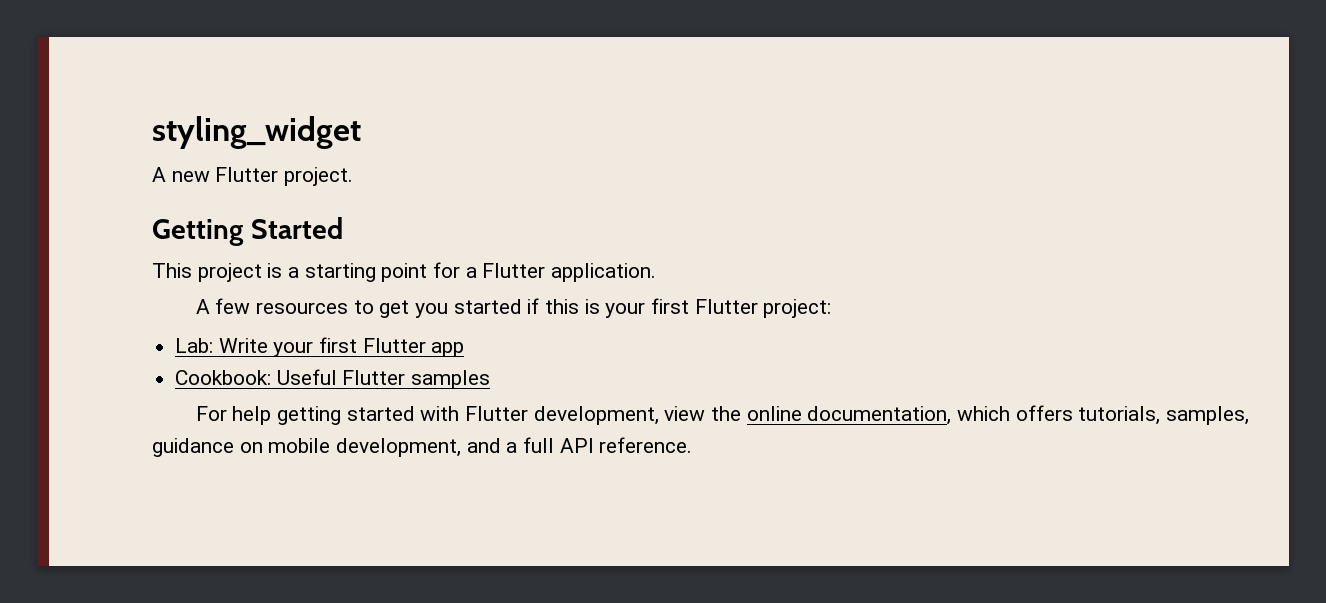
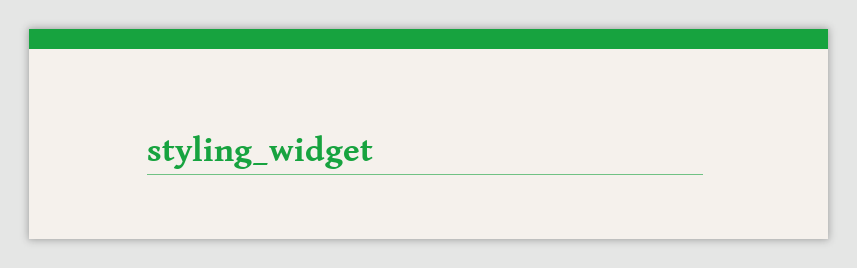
- A new Flutter project.
- Getting Started
- This project is a starting point for a Flutter application.
- A few resources to get you started if this is your first Flutter project:
- Lab: Write your first Flutter app
- Cookbook: Useful Flutter samples
- For help getting started with Flutter development, view the online documentation, which offers tutorials, samples, guidance on mobile development, and a full API reference.

